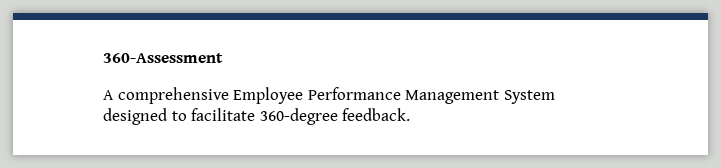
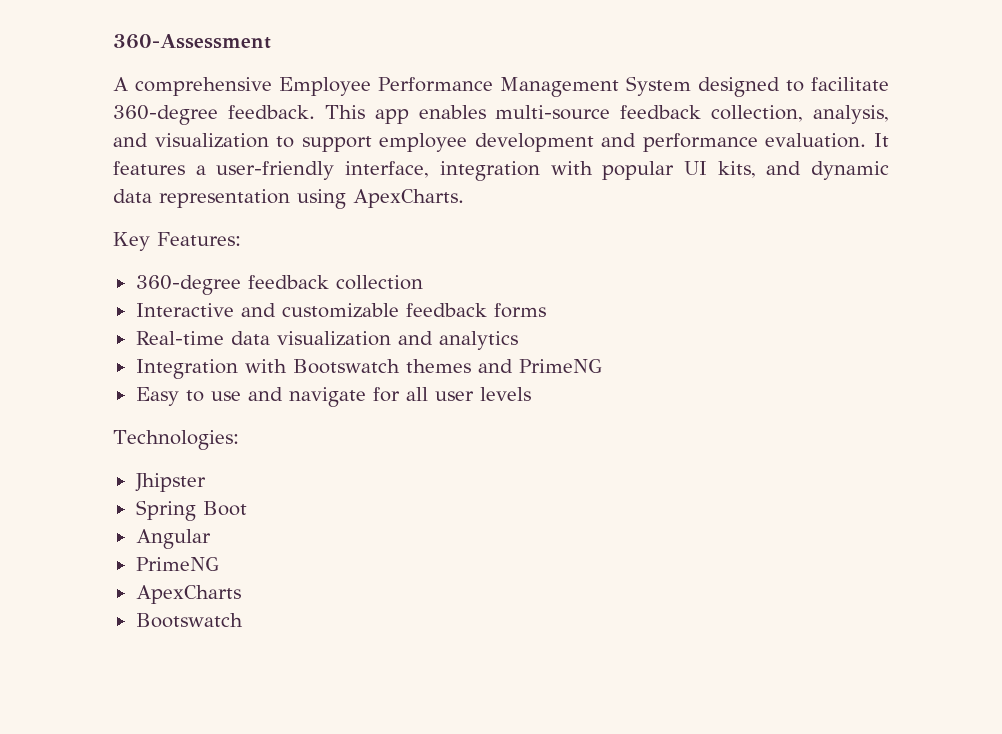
+ This app enables multi-source feedback collection, analysis, and visualization to support employee development and performance evaluation. It features a user-friendly interface, integration with popular UI kits, and dynamic data representation using ApexCharts.
+ Key Features:
+ 360-degree feedback collection
+ Interactive and customizable feedback forms
+ Real-time data visualization and analytics
+ Integration with Bootswatch themes and PrimeNG
+ Easy to use and navigate for all user levels
+ Technologies:
+ Jhipster
+ Spring Boot
+ Angular
+ PrimeNG
+ ApexCharts
+ Bootswatch

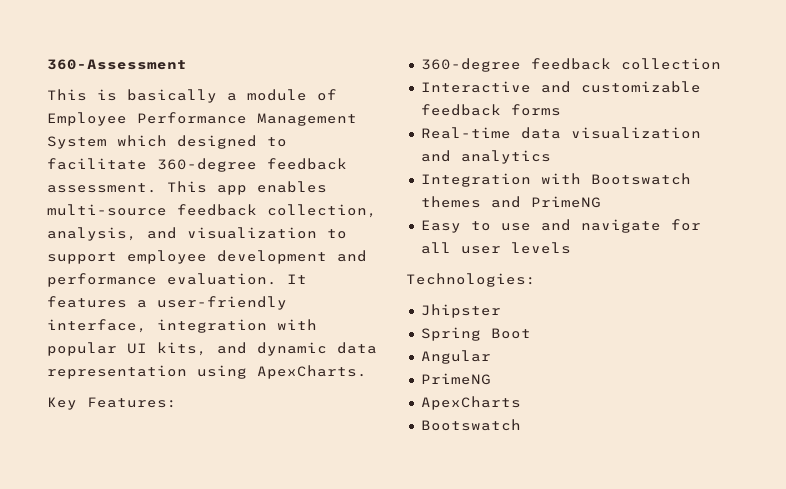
- A comprehensive Employee Performance Management System designed to facilitate 360-degree feedback.
+ This is basically a module of Employee Performance Management System which designed to facilitate 360-degree feedback assessment.

